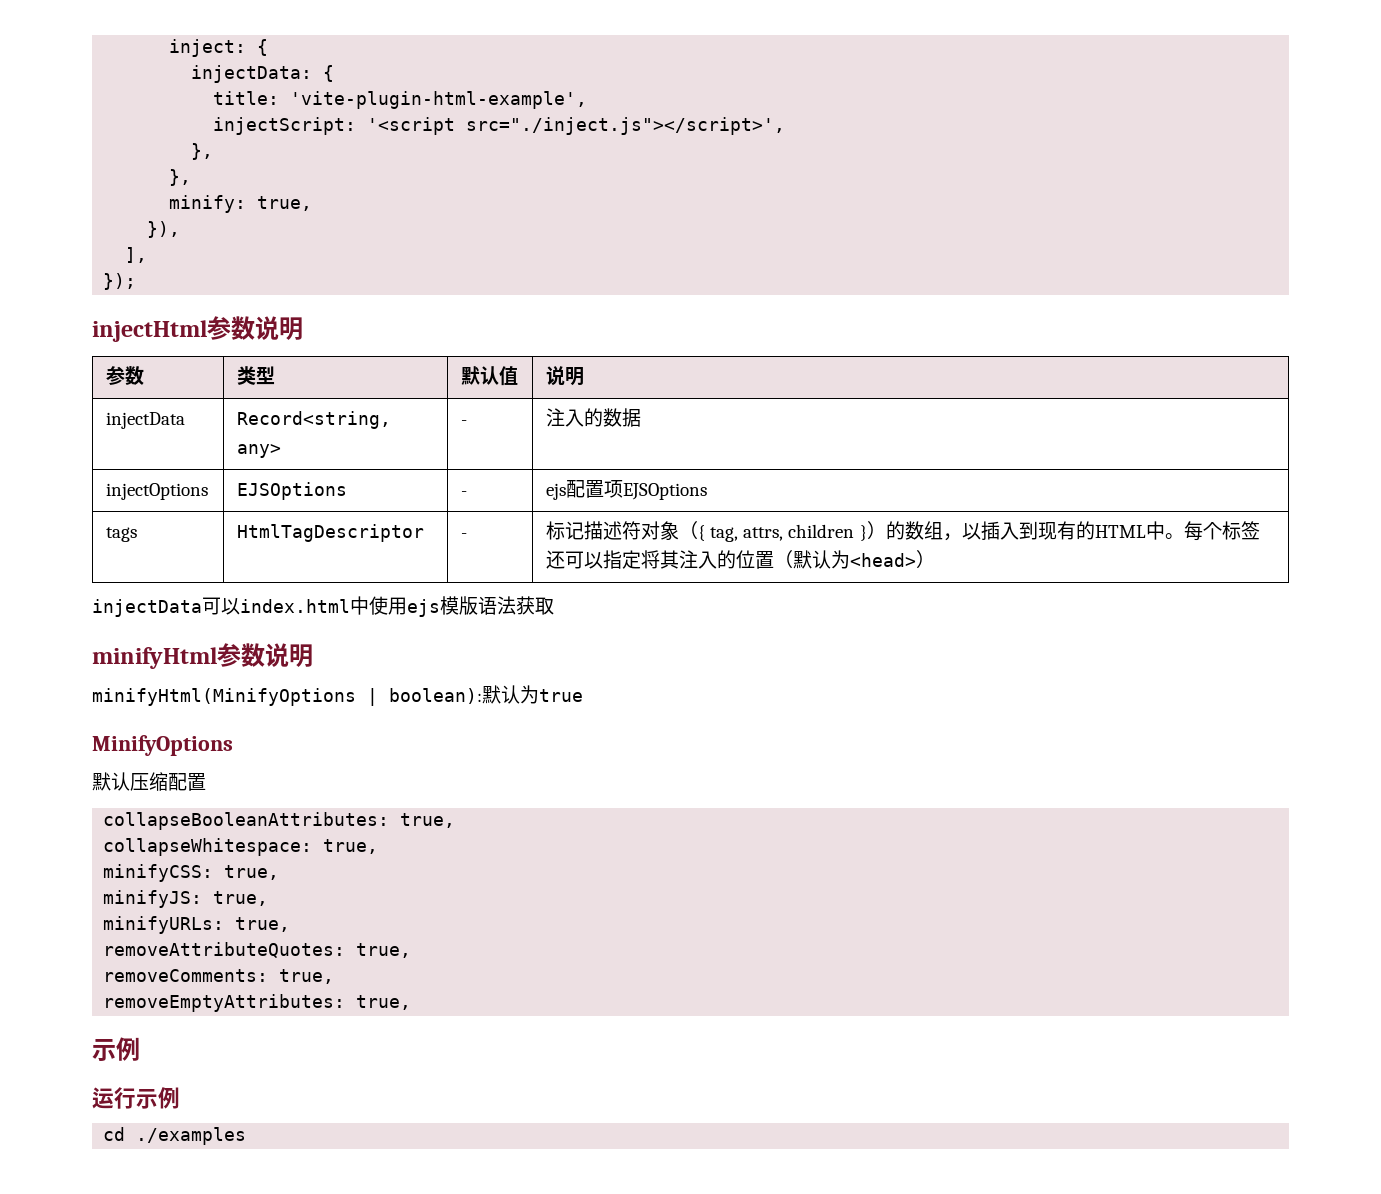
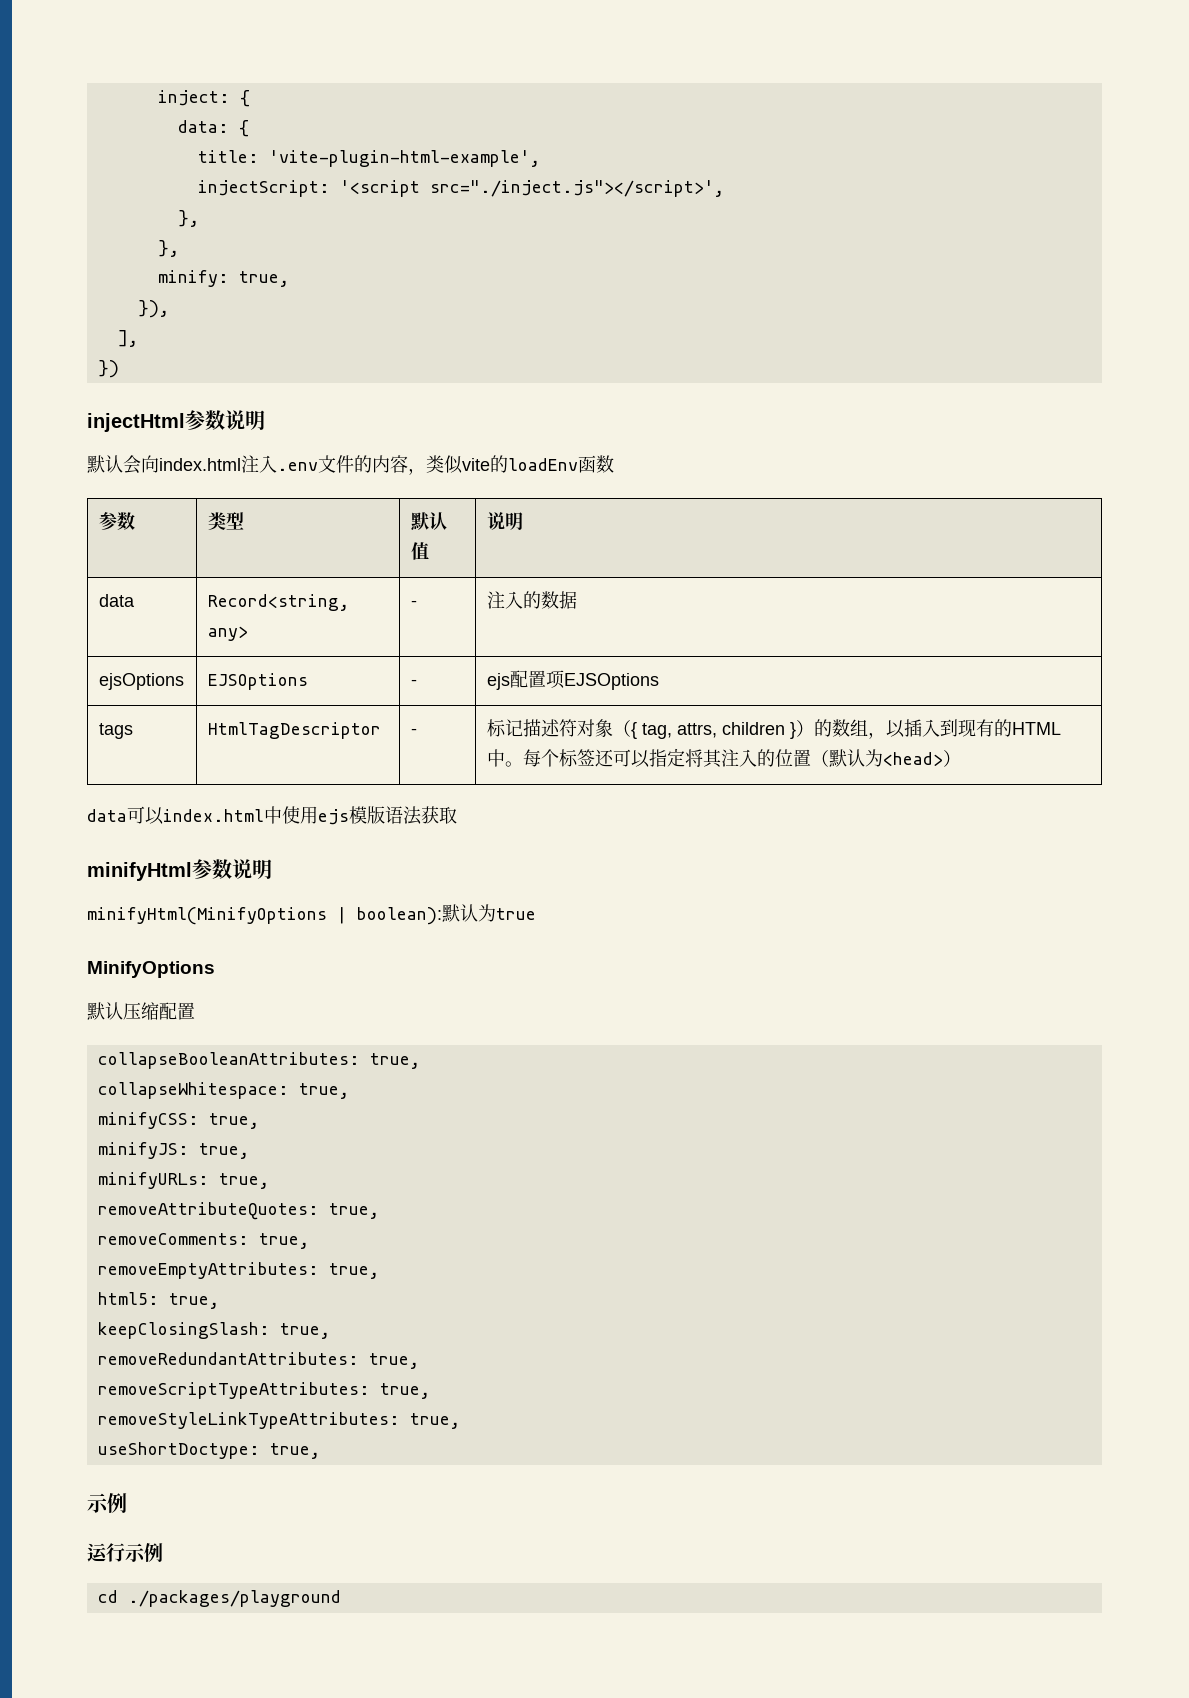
- injectData: {
+ data: {
- });
+ })
+ 默认会向index.html注入.env文件的内容，类似vite的loadEnv函数
- injectData | Record<string, any> | - | 注入的数据
+ data | Record<string, any> | - | 注入的数据
- injectOptions | EJSOptions | - | ejs配置项EJSOptions
+ ejsOptions | EJSOptions | - | ejs配置项EJSOptions
- injectData可以index.html中使用ejs模版语法获取
+ data可以index.html中使用ejs模版语法获取
+ html5: true,
+ keepClosingSlash: true,
+ removeRedundantAttributes: true,
+ removeScriptTypeAttributes: true,
+ removeStyleLinkTypeAttributes: true,
+ useShortDoctype: true,
- cd ./examples
+ cd ./packages/playground

